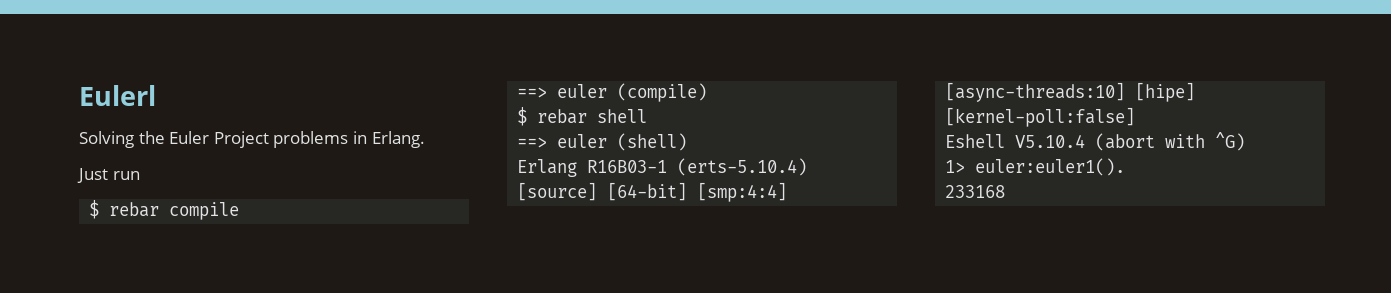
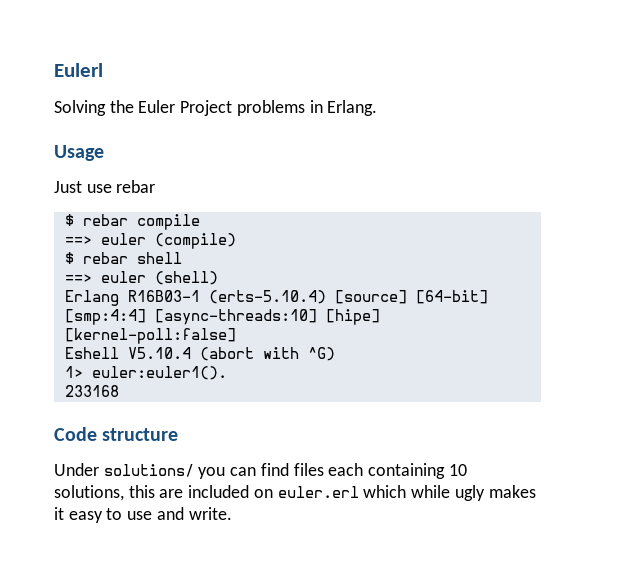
+ Usage
- Just run
+ Just use rebar
+ Code structure
+ Under solutions/ you can find files each containing 10 solutions, this are included on euler.erl which while ugly makes it easy to use and write.

